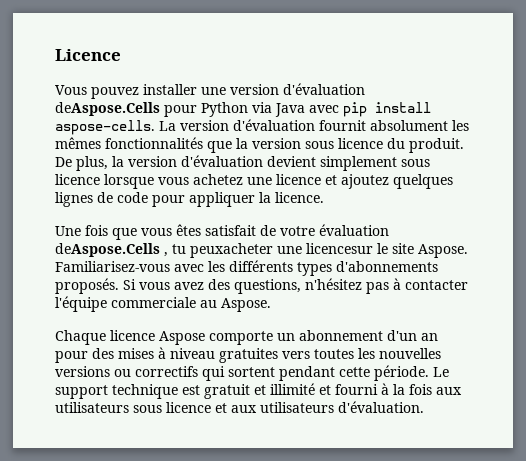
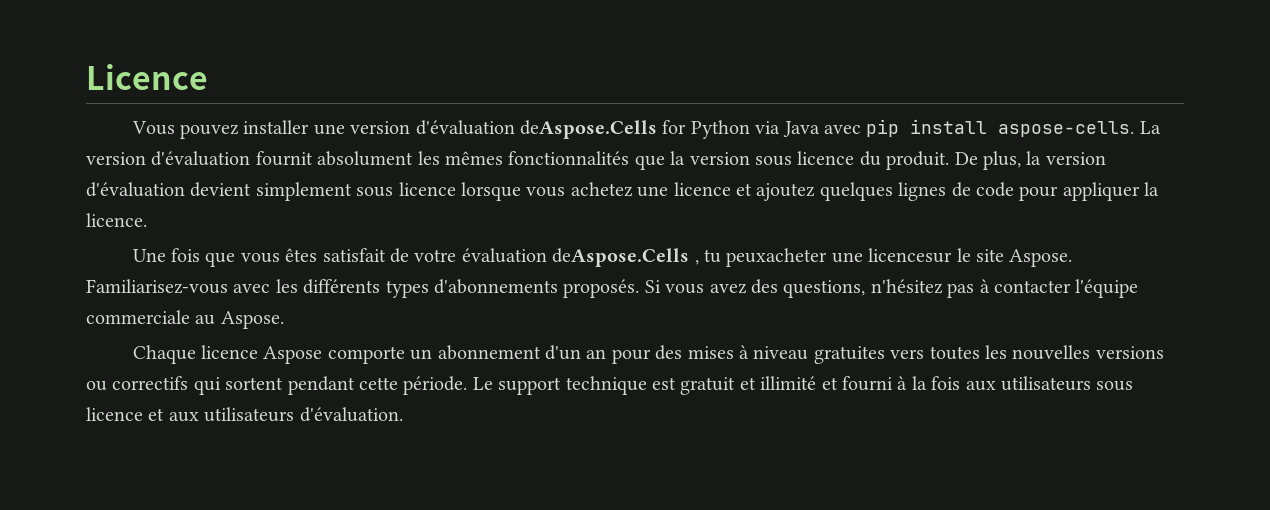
- Vous pouvez installer une version d'évaluation deAspose.Cells pour Python via Java avec pip install aspose-cells.
+ Vous pouvez installer une version d'évaluation deAspose.Cells for Python via Java avec pip install aspose-cells.

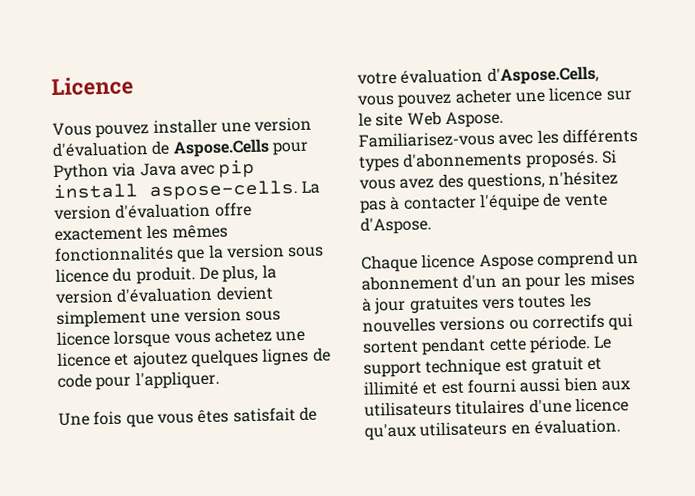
- Vous pouvez installer une version d'évaluation deAspose.Cells for Python via Java avec pip install aspose-cells.
+ Vous pouvez installer une version d'évaluation de Aspose.Cells pour Python via Java avec pip install aspose-cells.
- La version d'évaluation fournit absolument les mêmes fonctionnalités que la version sous licence du produit.
+ La version d'évaluation offre exactement les mêmes fonctionnalités que la version sous licence du produit.
- De plus, la version d'évaluation devient simplement sous licence lorsque vous achetez une licence et ajoutez quelques lignes de code pour appliquer la licence.
+ De plus, la version d'évaluation devient simplement une version sous licence lorsque vous achetez une licence et ajoutez quelques lignes de code pour l'appliquer.
- Une fois que vous êtes satisfait de votre évaluation deAspose.Cells , tu peuxacheter une licencesur le site Aspose.
+ Une fois que vous êtes satisfait de votre évaluation d'Aspose.Cells, vous pouvez acheter une licence sur le site Web Aspose.
- Si vous avez des questions, n'hésitez pas à contacter l'équipe commerciale au Aspose.
+ Si vous avez des questions, n'hésitez pas à contacter l'équipe de vente d'Aspose.
- Chaque licence Aspose comporte un abonnement d'un an pour des mises à niveau gratuites vers toutes les nouvelles versions ou correctifs qui sortent pendant cette période.
+ Chaque licence Aspose comprend un abonnement d'un an pour les mises à jour gratuites vers toutes les nouvelles versions ou correctifs qui sortent pendant cette période.
- Le support technique est gratuit et illimité et fourni à la fois aux utilisateurs sous licence et aux utilisateurs d'évaluation.
+ Le support technique est gratuit et illimité et est fourni aussi bien aux utilisateurs titulaires d'une licence qu'aux utilisateurs en évaluation.

